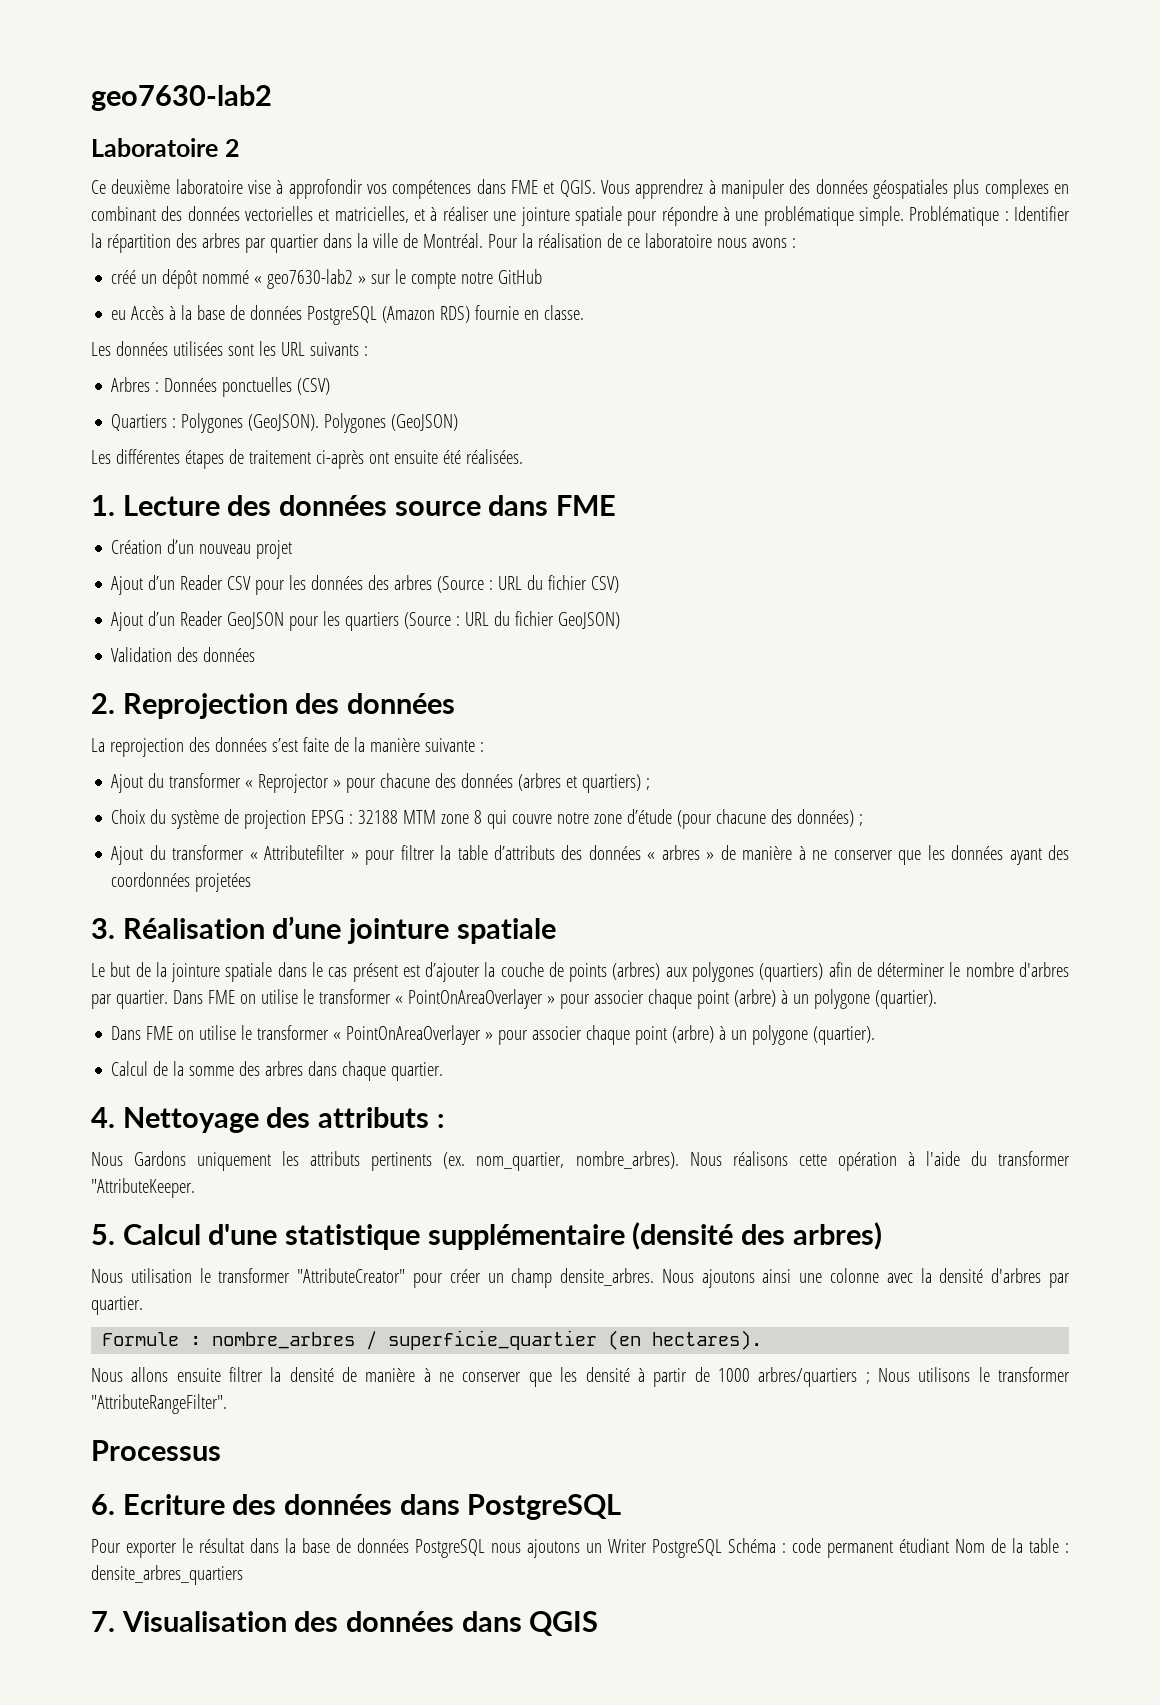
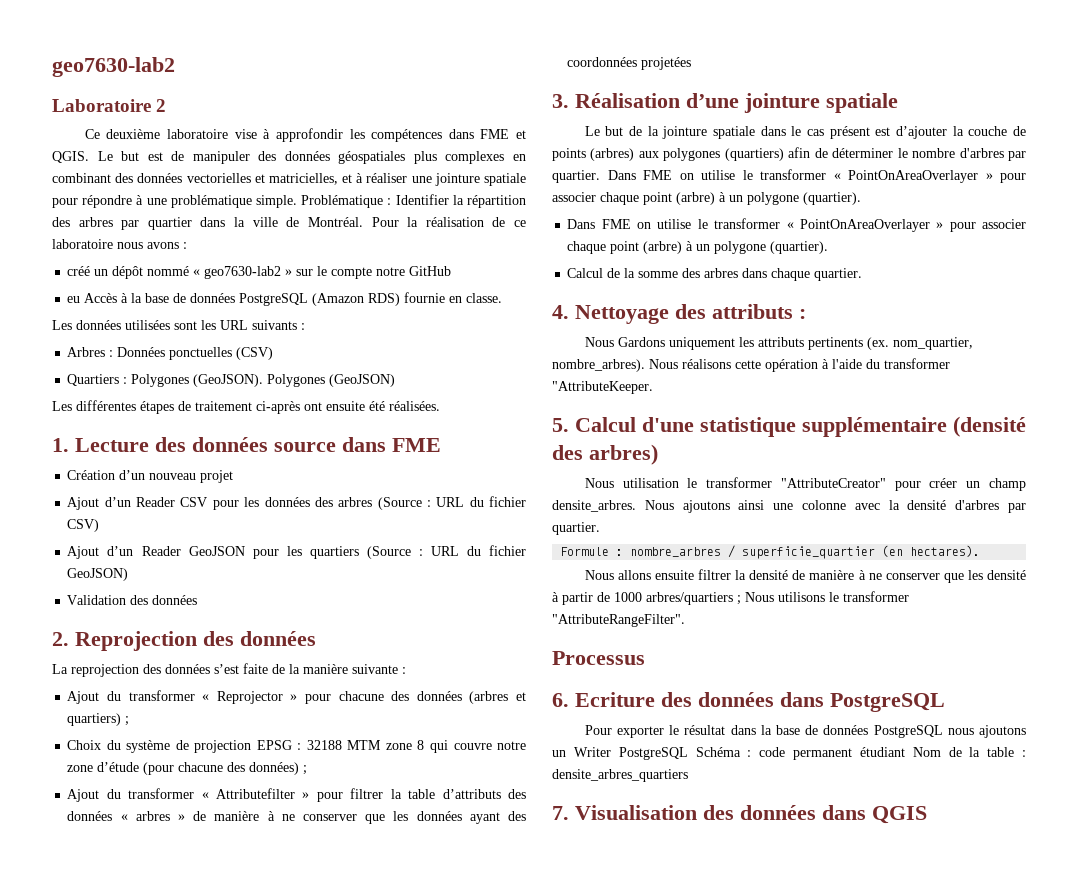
- Ce deuxième laboratoire vise à approfondir vos compétences dans FME et QGIS.
+ Ce deuxième laboratoire vise à approfondir les compétences dans FME et QGIS.
- Vous apprendrez à manipuler des données géospatiales plus complexes en combinant des données vectorielles et matricielles, et à réaliser une jointure spatiale pour répondre à une problématique simple.
+ Le but est de manipuler des données géospatiales plus complexes en combinant des données vectorielles et matricielles, et à réaliser une jointure spatiale pour répondre à une problématique simple.

